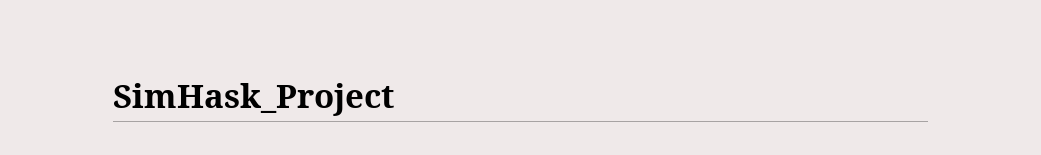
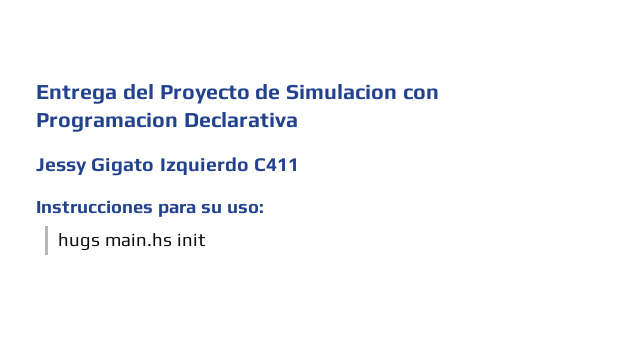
- SimHask_Project
+ Entrega del Proyecto de Simulacion con Programacion Declarativa
+ Jessy Gigato Izquierdo C411
+ Instrucciones para su uso:
+ hugs main.hs init

